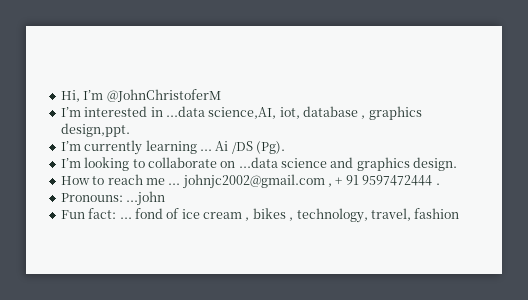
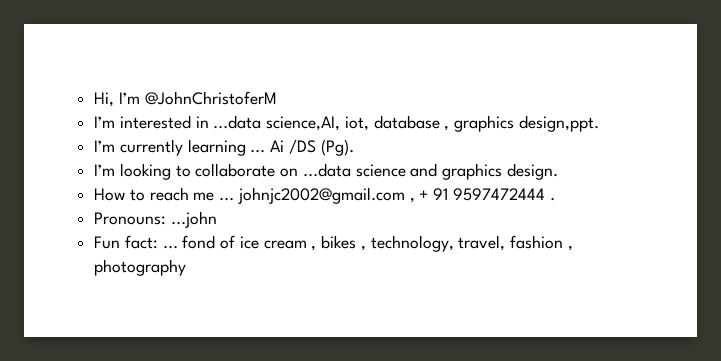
- Fun fact: ... fond of ice cream , bikes , technology, travel, fashion
+ Fun fact: ... fond of ice cream , bikes , technology, travel, fashion , photography

